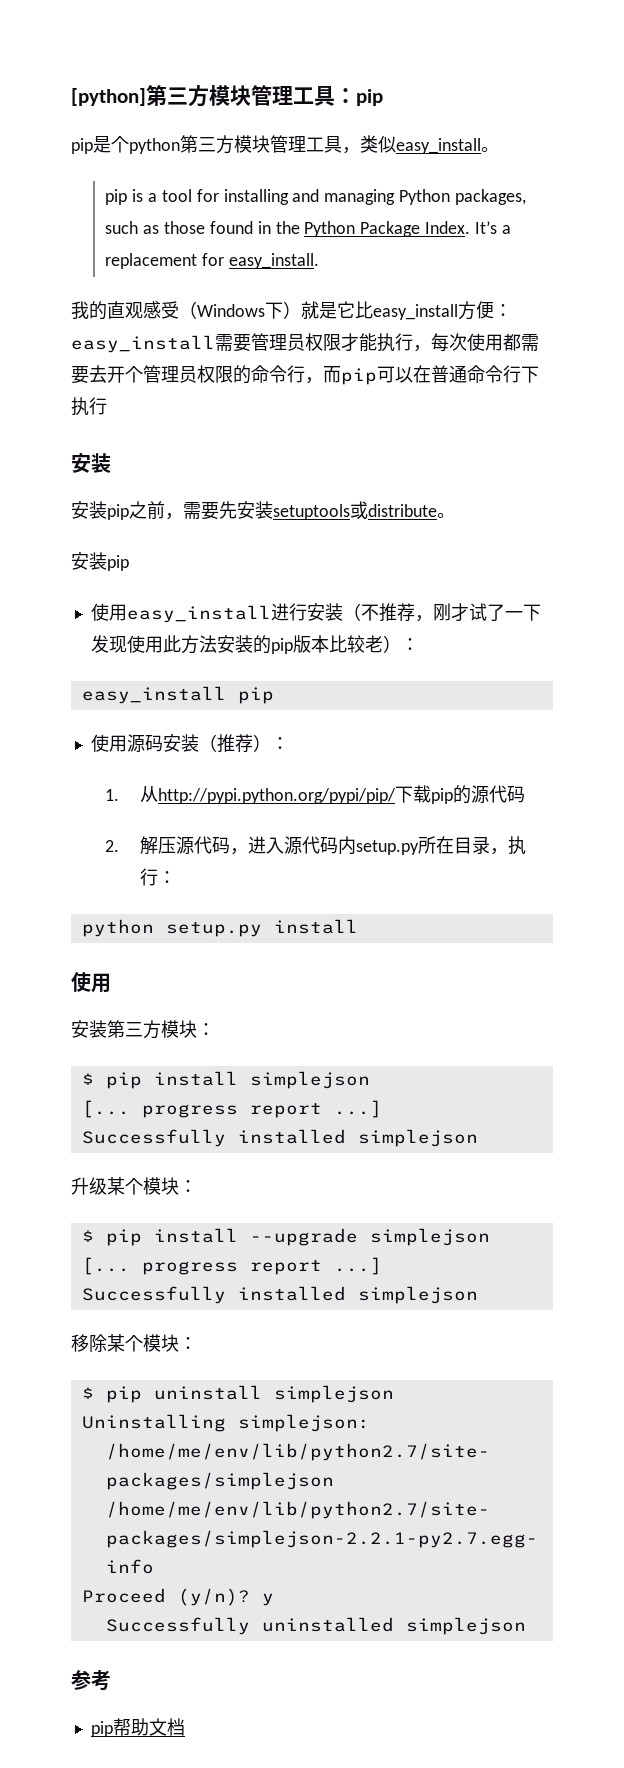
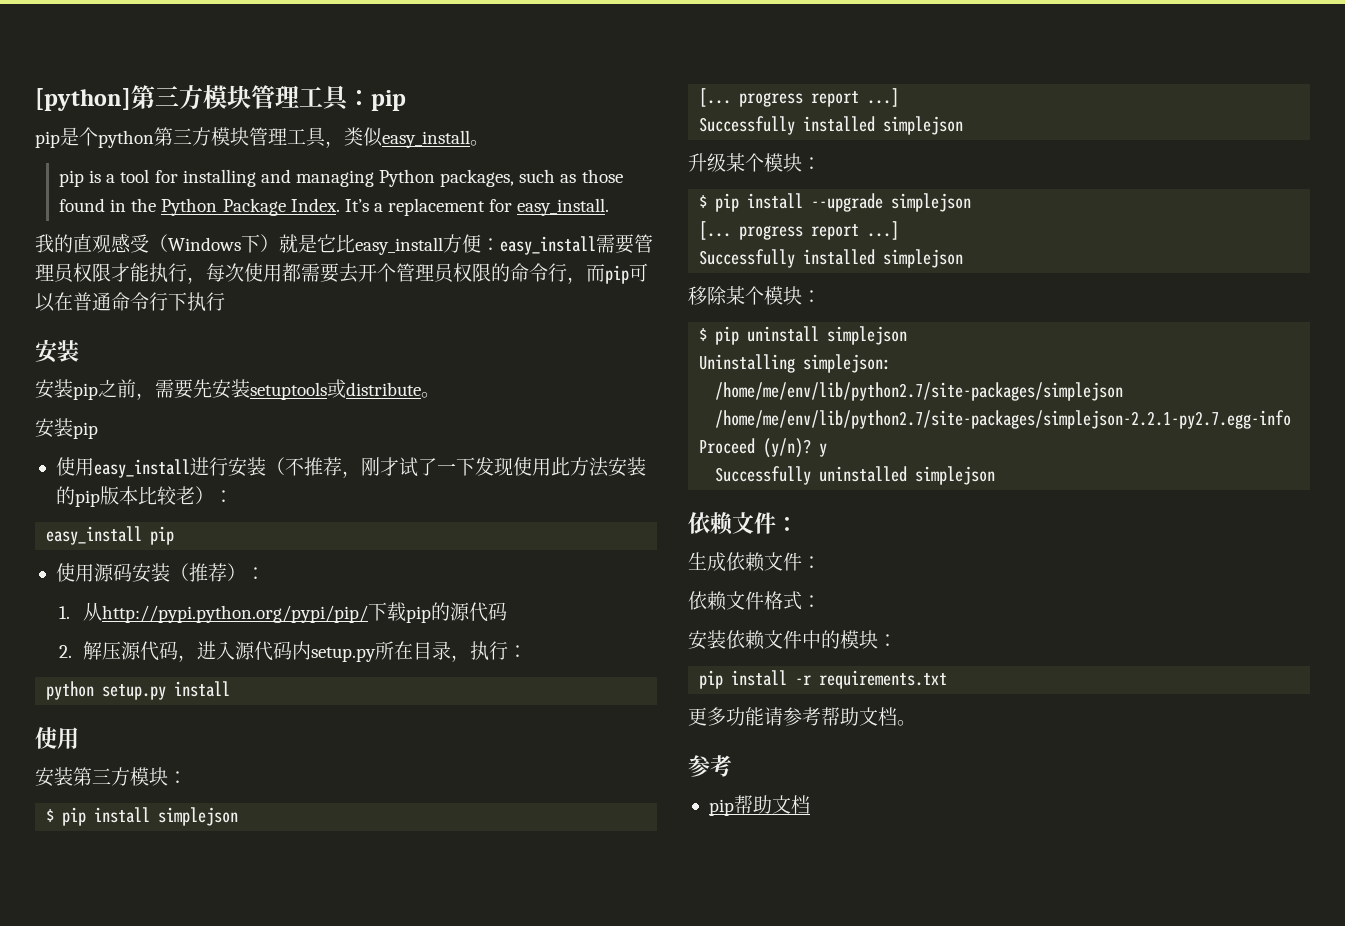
  Successfully uninstalled simplejson
+ 依赖文件：
+ 生成依赖文件：
+ 依赖文件格式：
+ 安装依赖文件中的模块：
+ pip install -r requirements.txt
+ 更多功能请参考帮助文档。

